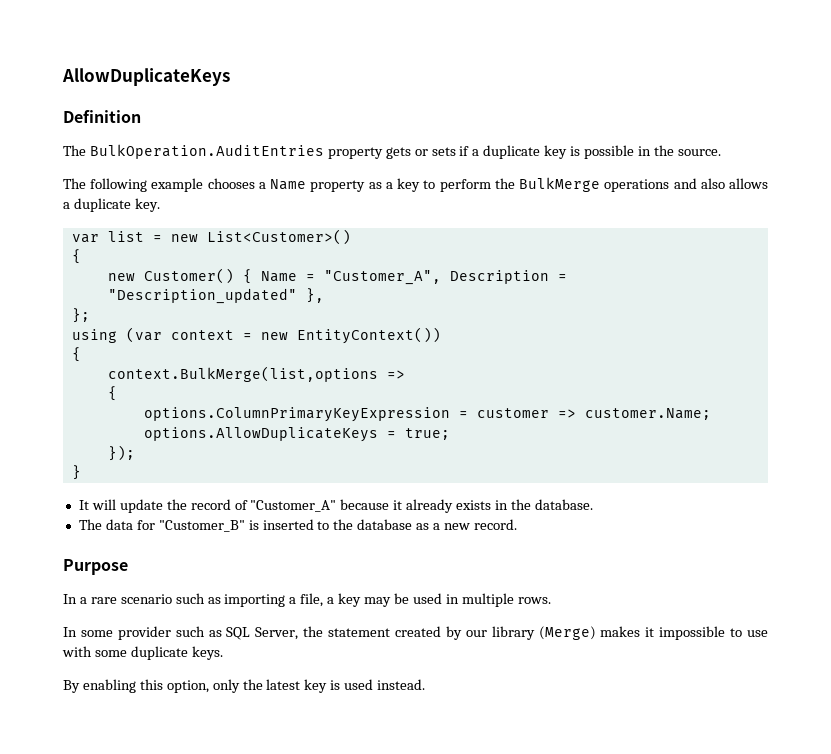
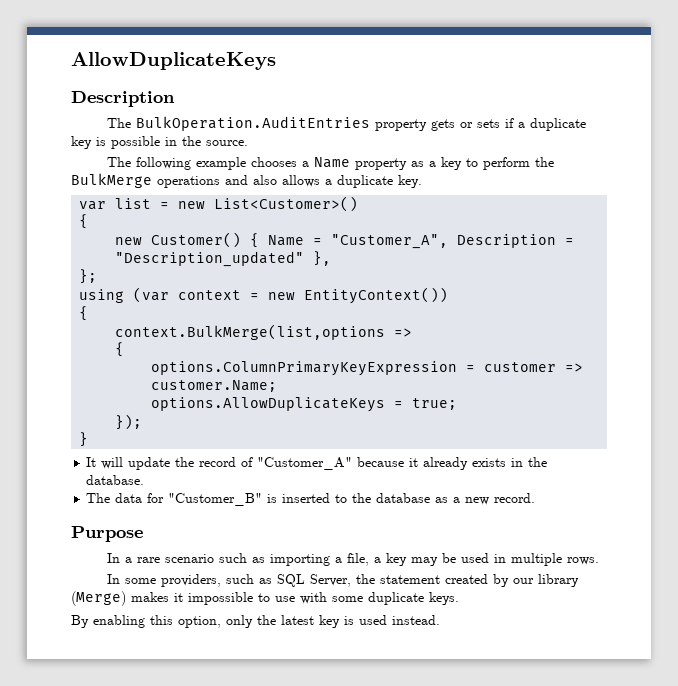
  AllowDuplicateKeys
- Definition
+ Description
- In some provider such as SQL Server, the statement created by our library (Merge) makes it impossible to use with some duplicate keys.
+ In some providers, such as SQL Server, the statement created by our library (Merge) makes it impossible to use with some duplicate keys.

